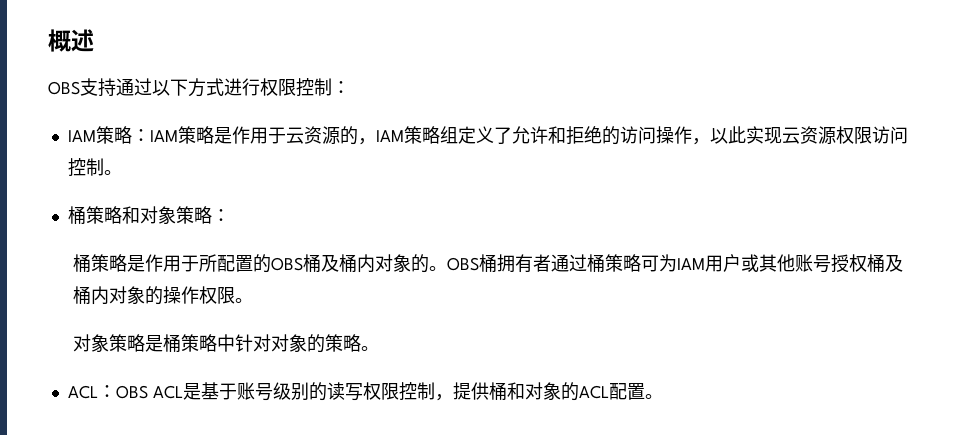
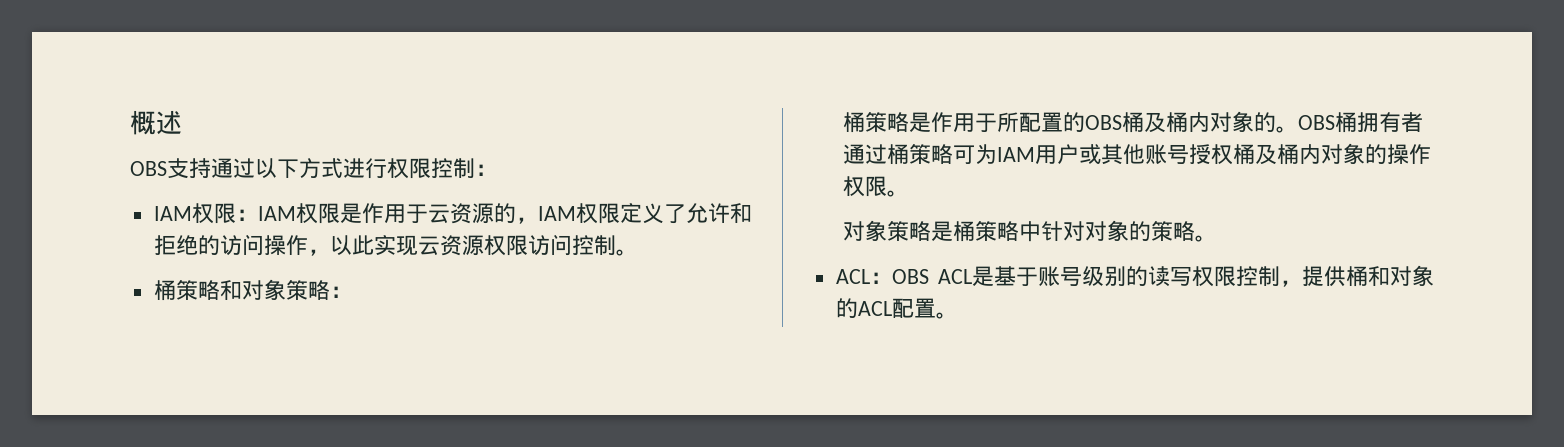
- IAM策略：IAM策略是作用于云资源的，IAM策略组定义了允许和拒绝的访问操作，以此实现云资源权限访问控制。
+ IAM权限：IAM权限是作用于云资源的，IAM权限定义了允许和拒绝的访问操作，以此实现云资源权限访问控制。

